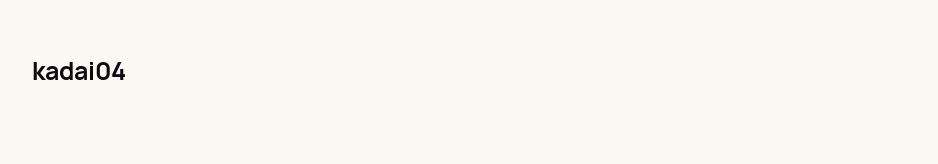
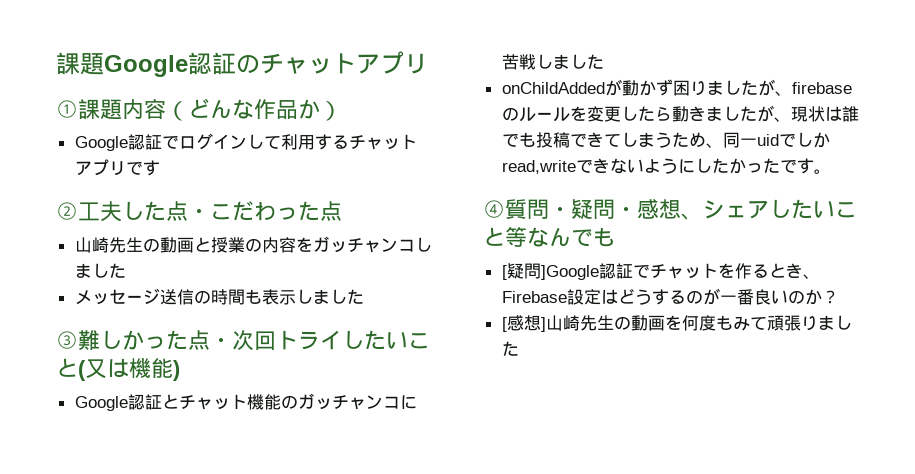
- kadai04
+ 課題Google認証のチャットアプリ
+ ①課題内容（どんな作品か）
+ Google認証でログインして利用するチャットアプリです
+ ②工夫した点・こだわった点
+ 山崎先生の動画と授業の内容をガッチャンコしました
+ メッセージ送信の時間も表示しました
+ ③難しかった点・次回トライしたいこと(又は機能)
+ Google認証とチャット機能のガッチャンコに苦戦しました
+ onChildAddedが動かず困りましたが、firebaseのルールを変更したら動きましたが、現状は誰でも投稿できてしまうため、同一uidでしかread,writeできないようにしたかったです。
+ ④質問・疑問・感想、シェアしたいこと等なんでも
+ [疑問]Google認証でチャットを作るとき、Firebase設定はどうするのが一番良いのか？
+ [感想]山崎先生の動画を何度もみて頑張りました

